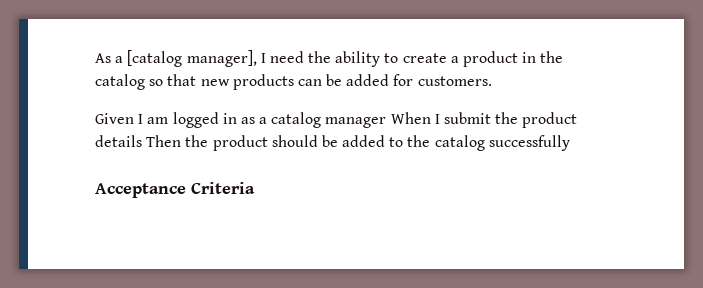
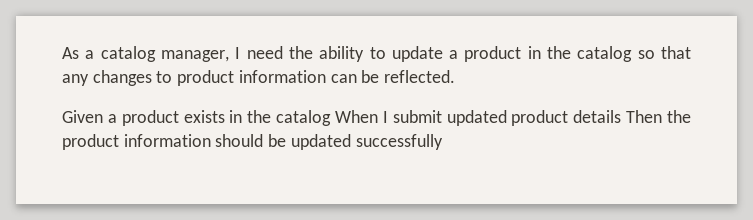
- As a [catalog manager], I need the ability to create a product in the catalog so that new products can be added for customers.
- Given I am logged in as a catalog manager When I submit the product details Then the product should be added to the catalog successfully
+ As a catalog manager, I need the ability to update a product in the catalog so that any changes to product information can be reflected.
+ Given a product exists in the catalog When I submit updated product details Then the product information should be updated successfully
- Acceptance Criteria

